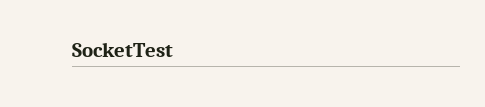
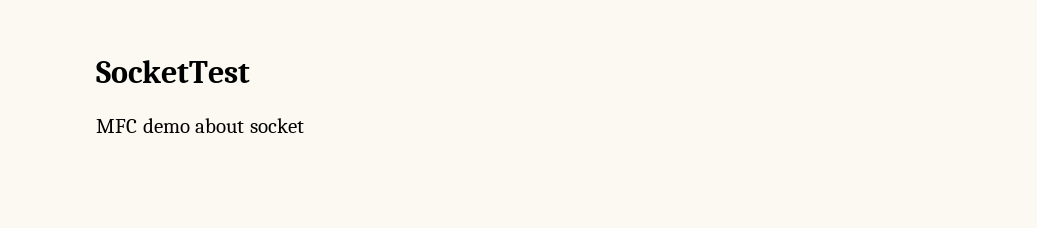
+ MFC demo about socket

